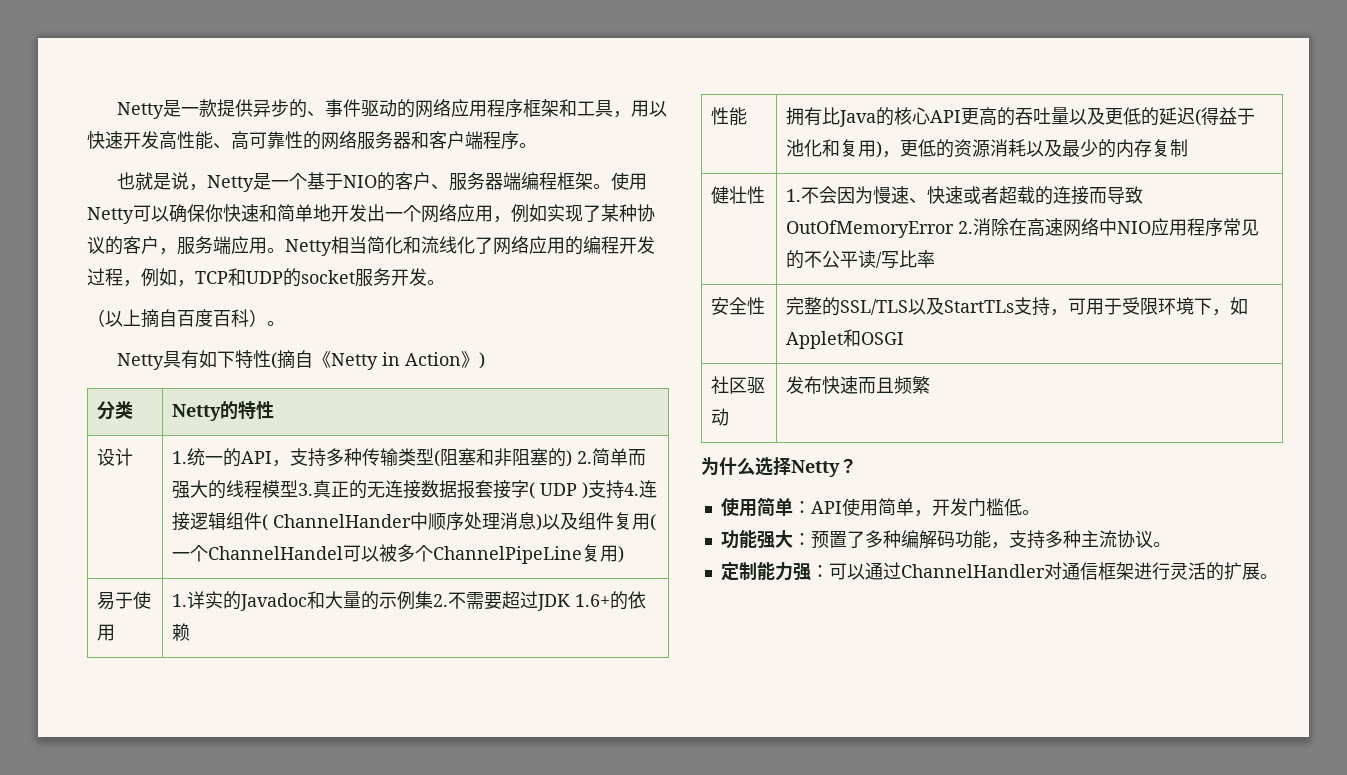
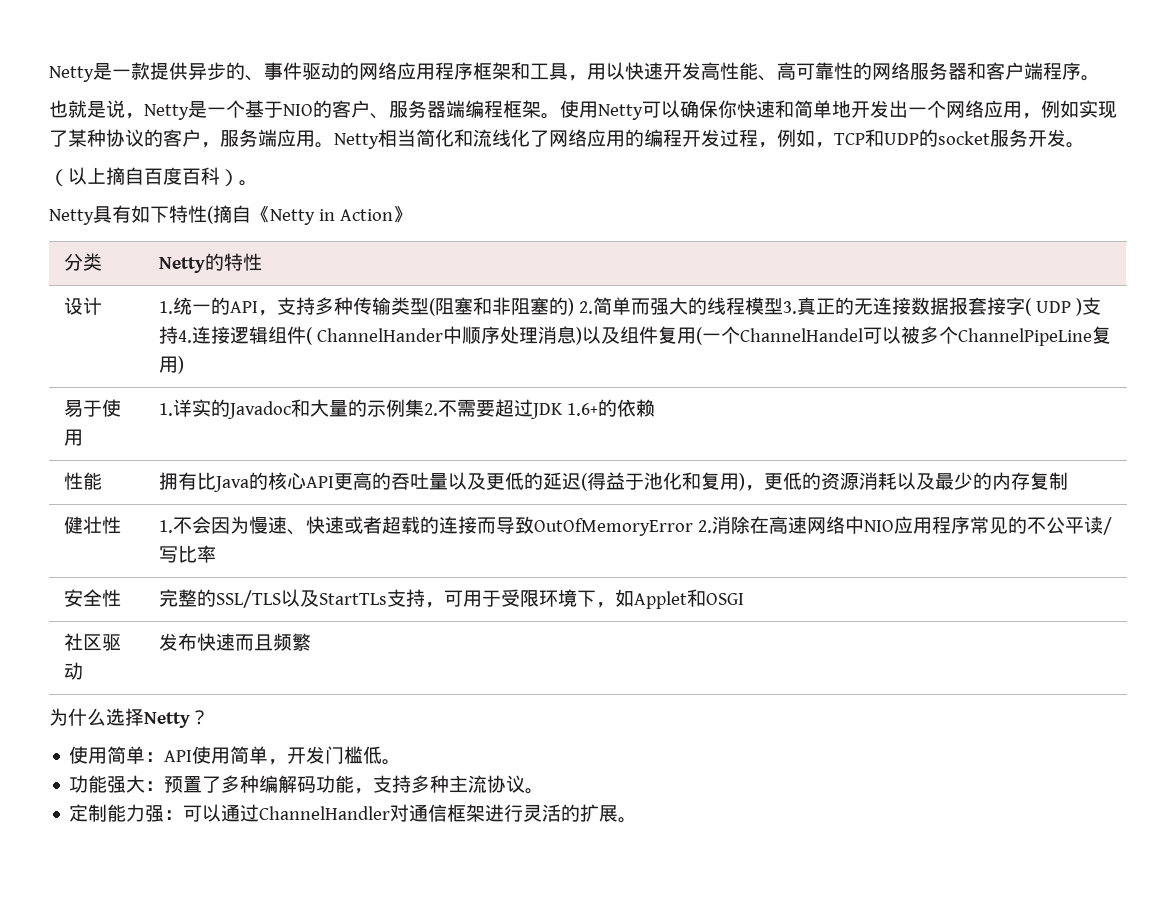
- Netty具有如下特性(摘自《Netty in Action》)
+ Netty具有如下特性(摘自《Netty in Action》

